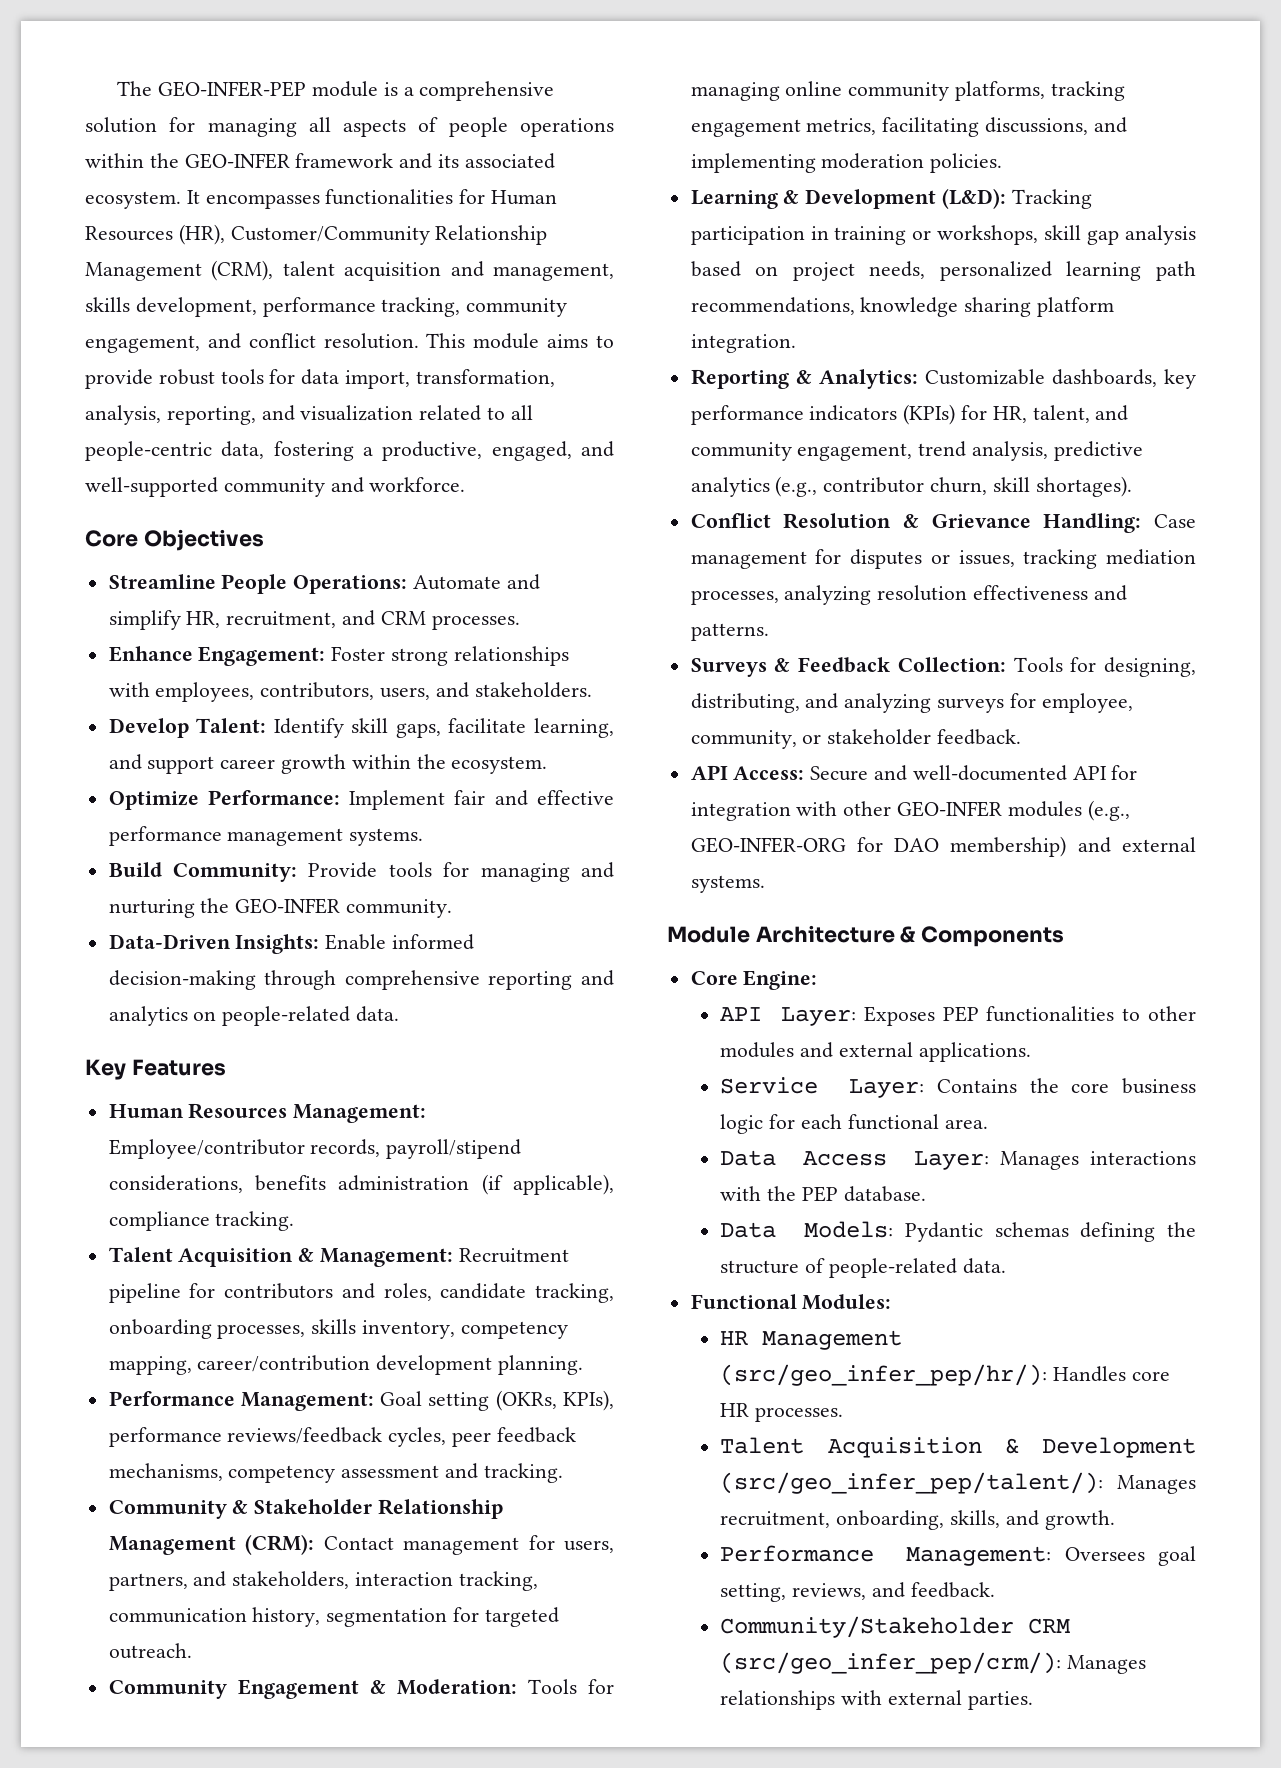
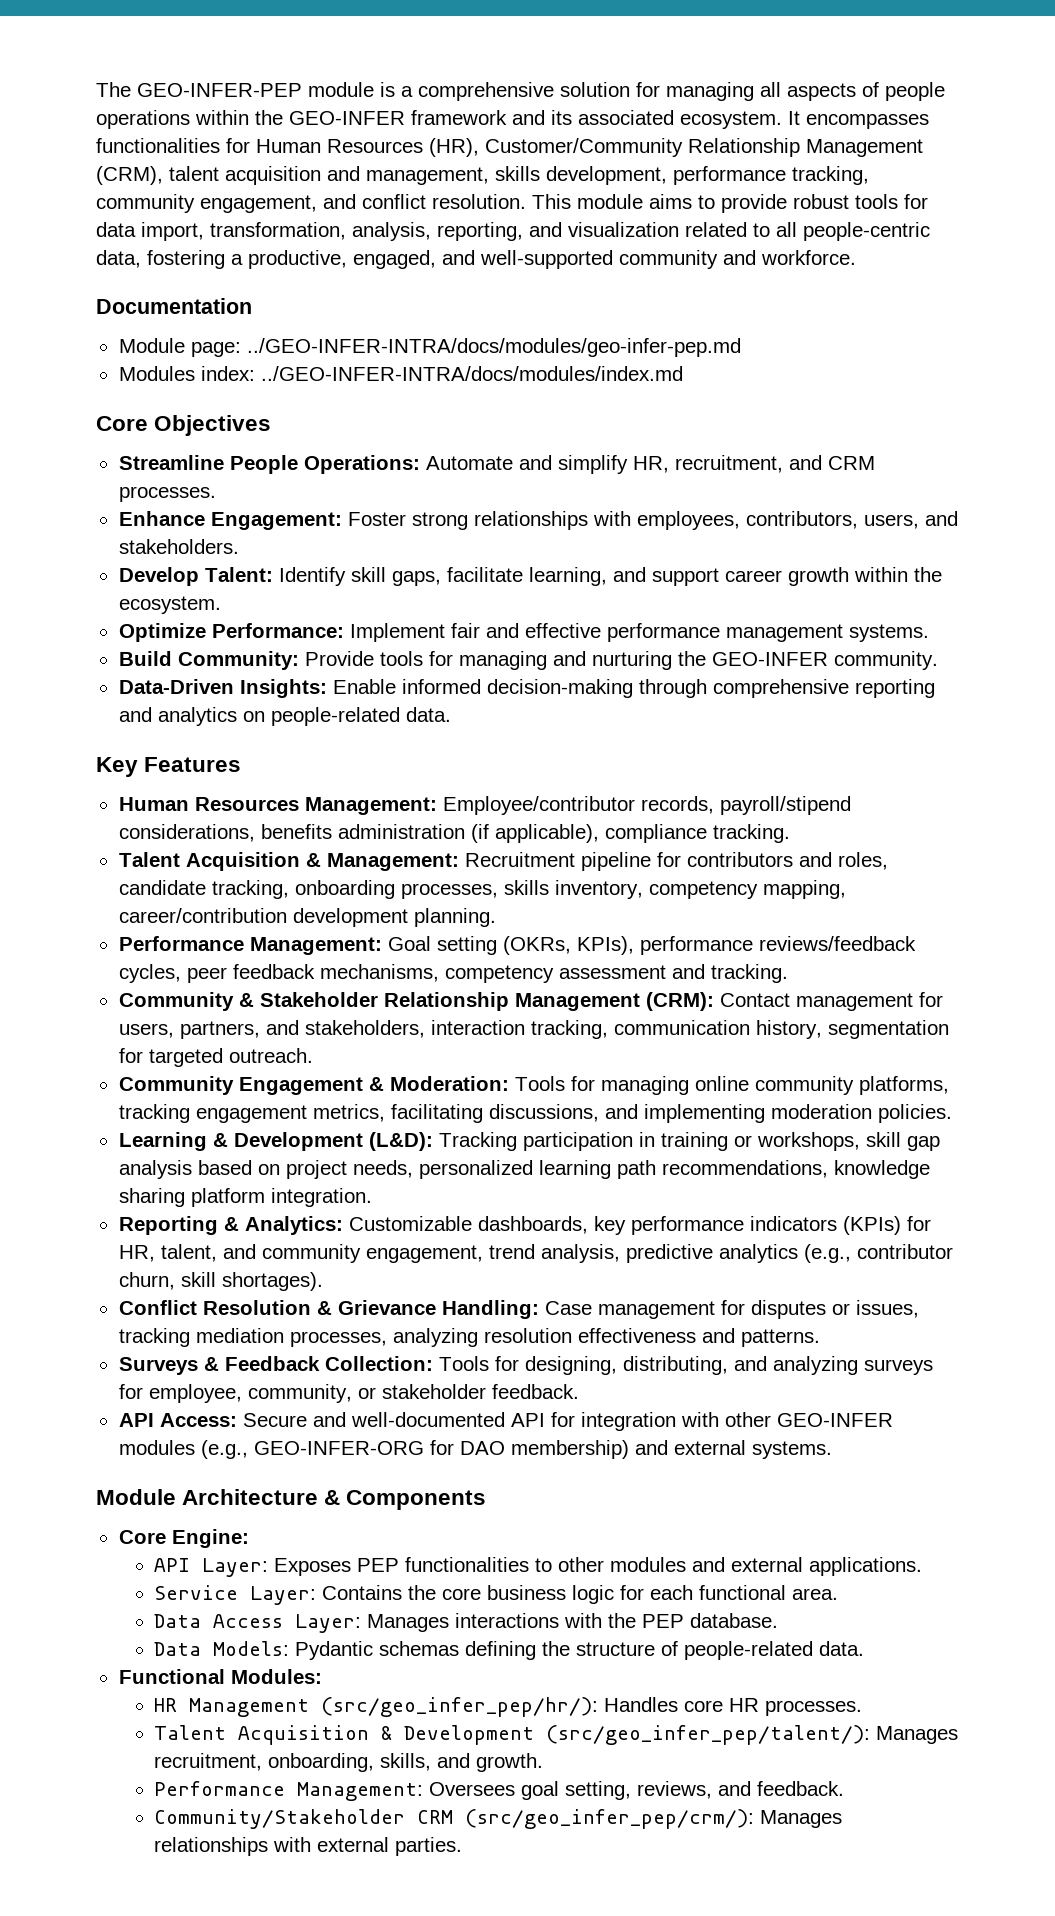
+ Documentation
+ Module page: ../GEO-INFER-INTRA/docs/modules/geo-infer-pep.md
+ Modules index: ../GEO-INFER-INTRA/docs/modules/index.md

